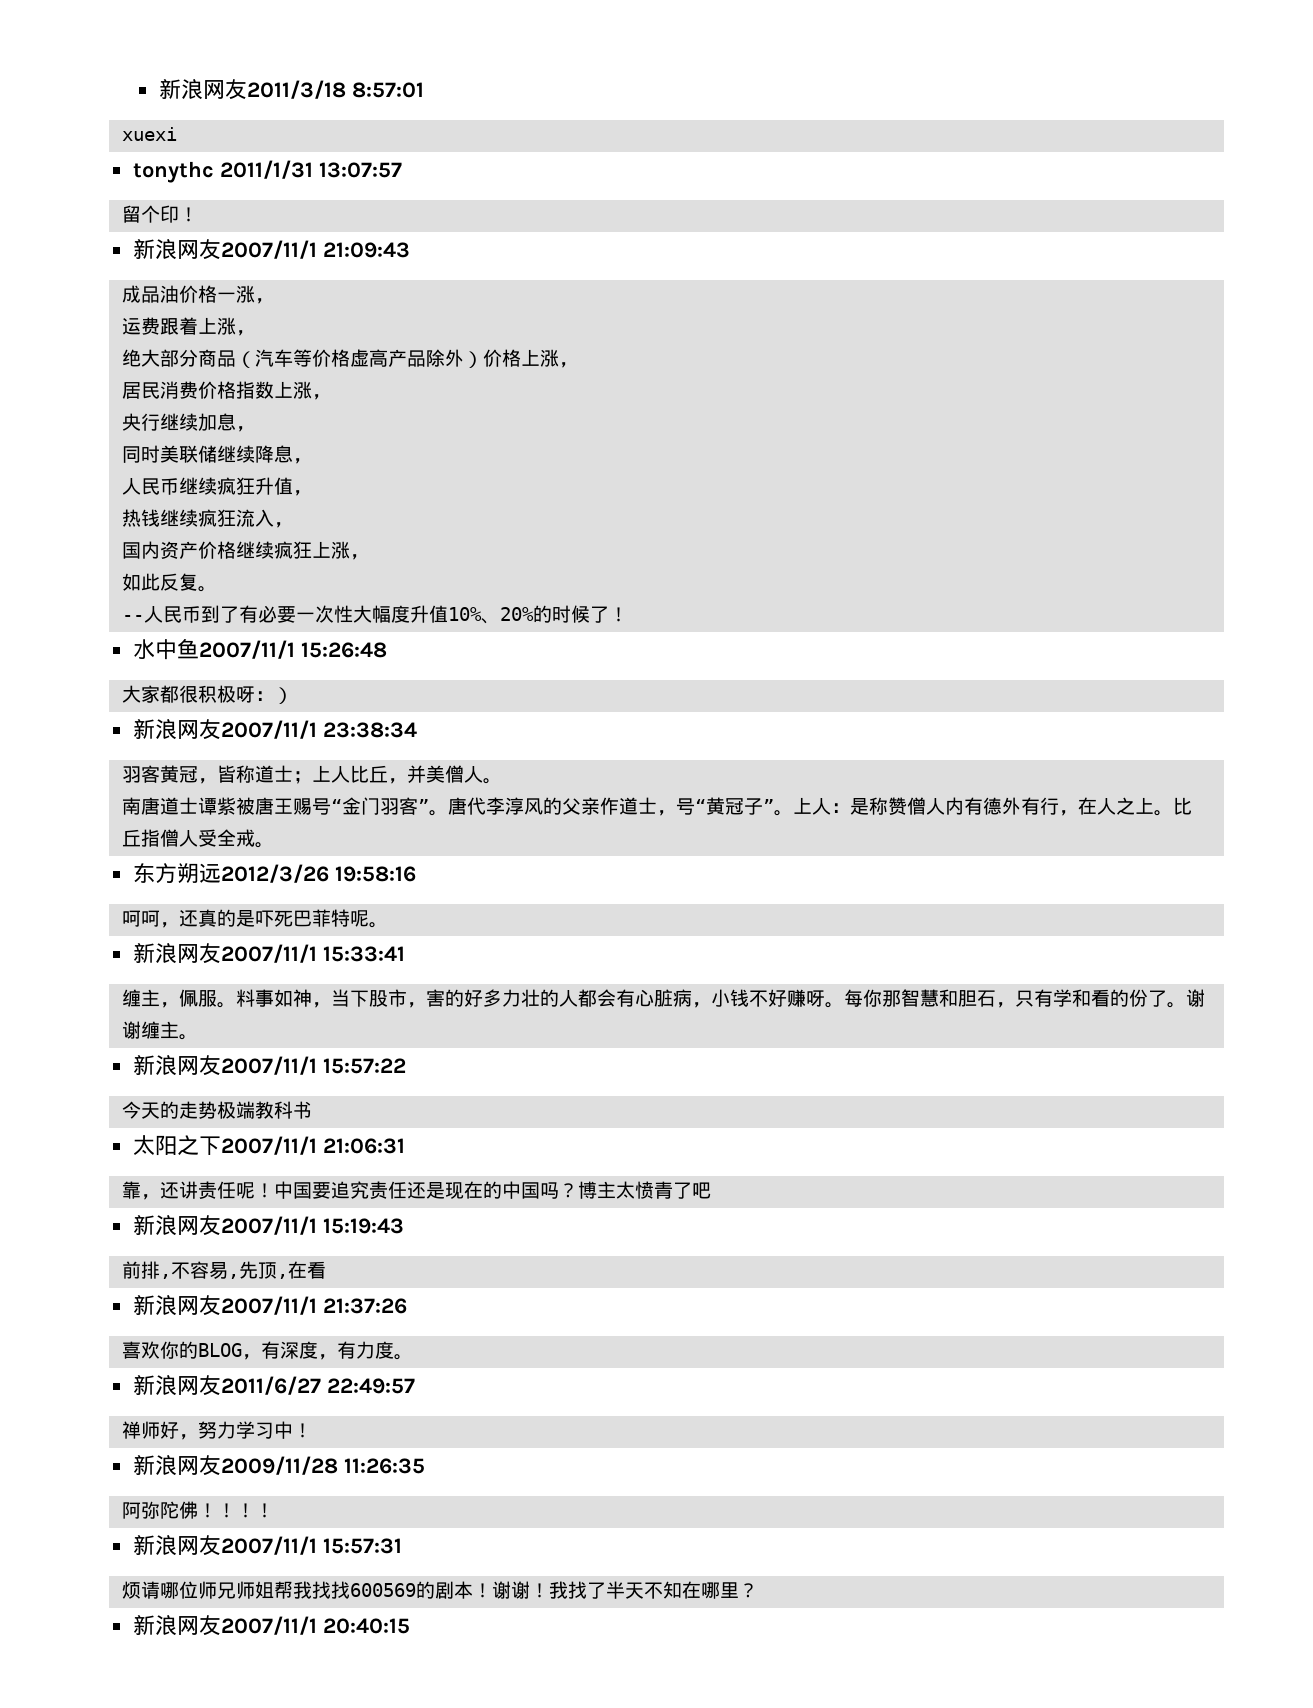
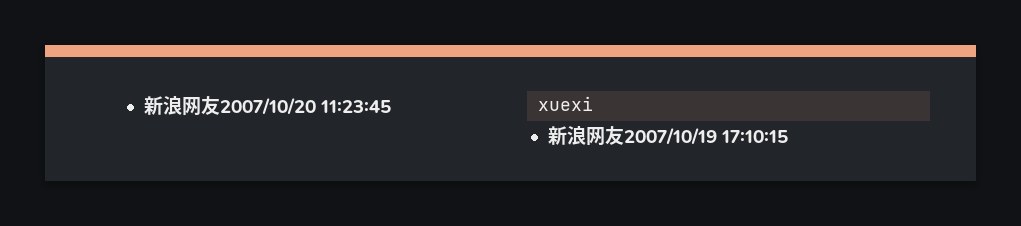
- 新浪网友2011/3/18 8:57:01
+ 新浪网友2007/10/20 11:23:45
- tonythc 2011/1/31 13:07:57
- 留个印！
- 新浪网友2007/11/1 21:09:43
- 成品油价格一涨，
- 运费跟着上涨，
- 绝大部分商品（汽车等价格虚高产品除外）价格上涨，
- 居民消费价格指数上涨，
- 央行继续加息，
- 同时美联储继续降息，
- 人民币继续疯狂升值，
- 热钱继续疯狂流入，
- 国内资产价格继续疯狂上涨，
- 如此反复。
- --人民币到了有必要一次性大幅度升值10%、20%的时候了！
- 水中鱼2007/11/1 15:26:48
- 大家都很积极呀：）
- 新浪网友2007/11/1 23:38:34
- 羽客黄冠，皆称道士；上人比丘，并美僧人。
- 南唐道士谭紫被唐王赐号“金门羽客”。唐代李淳风的父亲作道士，号“黄冠子”。上人：是称赞僧人内有德外有行，在人之上。比丘指僧人受全戒。
- 东方朔远2012/3/26 19:58:16
- 呵呵，还真的是吓死巴菲特呢。
- 新浪网友2007/11/1 15:33:41
- 缠主，佩服。料事如神，当下股市，害的好多力壮的人都会有心脏病，小钱不好赚呀。每你那智慧和胆石，只有学和看的份了。谢谢缠主。
- 新浪网友2007/11/1 15:57:22
- 今天的走势极端教科书
- 太阳之下2007/11/1 21:06:31
- 靠，还讲责任呢！中国要追究责任还是现在的中国吗？博主太愤青了吧
- 新浪网友2007/11/1 15:19:43
- 前排,不容易,先顶,在看
- 新浪网友2007/11/1 21:37:26
- 喜欢你的BLOG，有深度，有力度。
- 新浪网友2011/6/27 22:49:57
- 禅师好，努力学习中！
- 新浪网友2009/11/28 11:26:35
- 阿弥陀佛！！！！
- 新浪网友2007/11/1 15:57:31
- 烦请哪位师兄师姐帮我找找600569的剧本！谢谢！我找了半天不知在哪里？
- 新浪网友2007/11/1 20:40:15
+ 新浪网友2007/10/19 17:10:15

